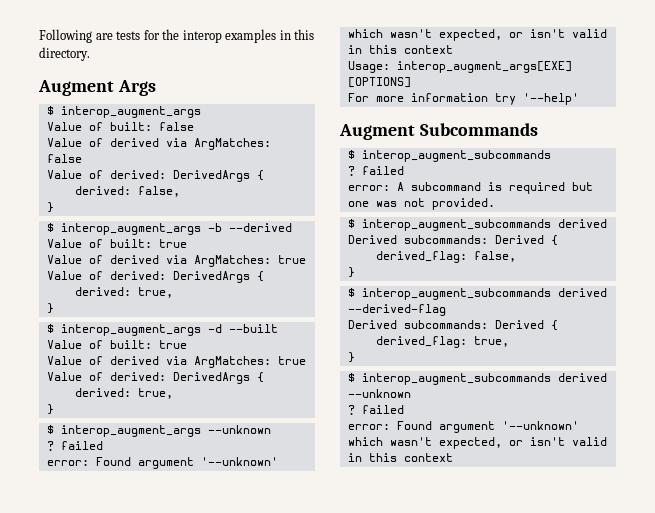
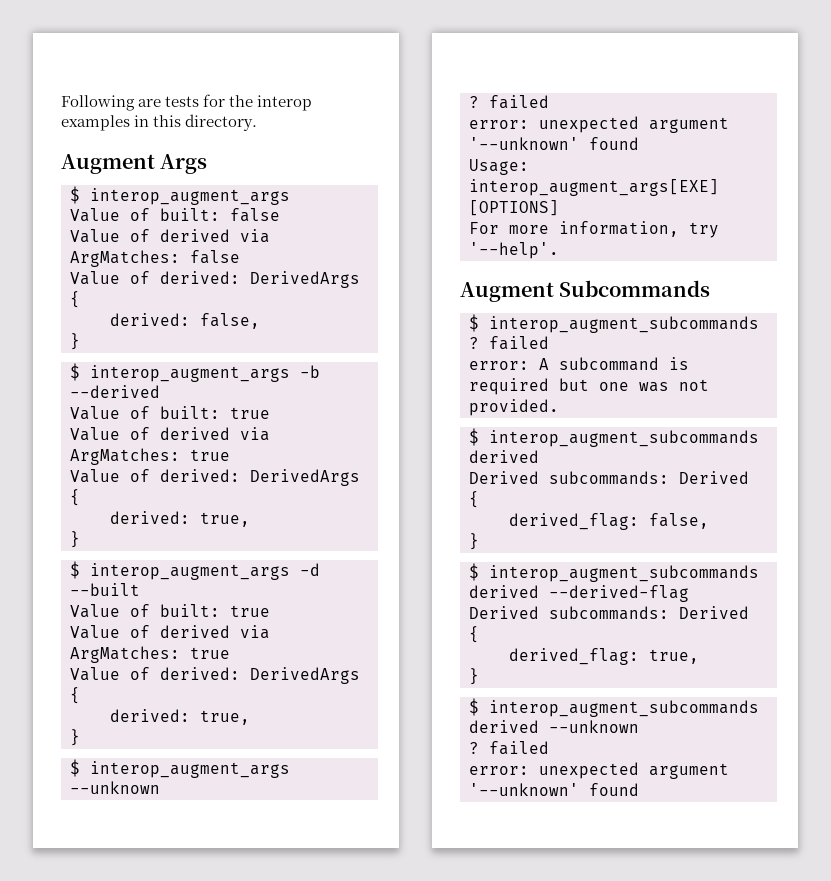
  $ interop_augment_args --unknown
  ? failed
- error: Found argument '--unknown' which wasn't expected, or isn't valid in this context
+ error: unexpected argument '--unknown' found
- For more information try '--help'
+ For more information, try '--help'.
  $ interop_augment_subcommands derived --unknown
  ? failed
- error: Found argument '--unknown' which wasn't expected, or isn't valid in this context
+ error: unexpected argument '--unknown' found

